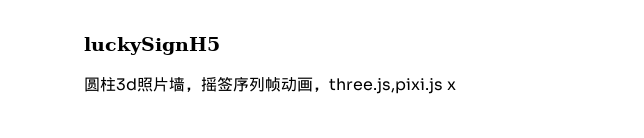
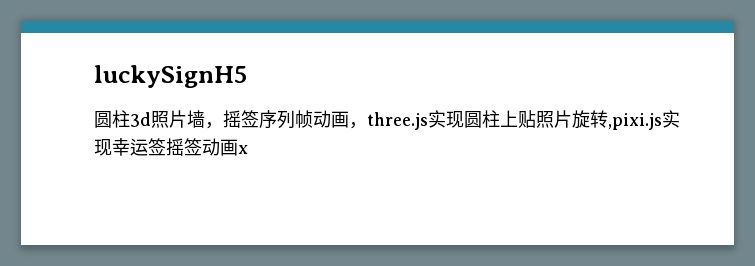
- 圆柱3d照片墙，摇签序列帧动画，three.js,pixi.js x
+ 圆柱3d照片墙，摇签序列帧动画，three.js实现圆柱上贴照片旋转,pixi.js实现幸运签摇签动画x

